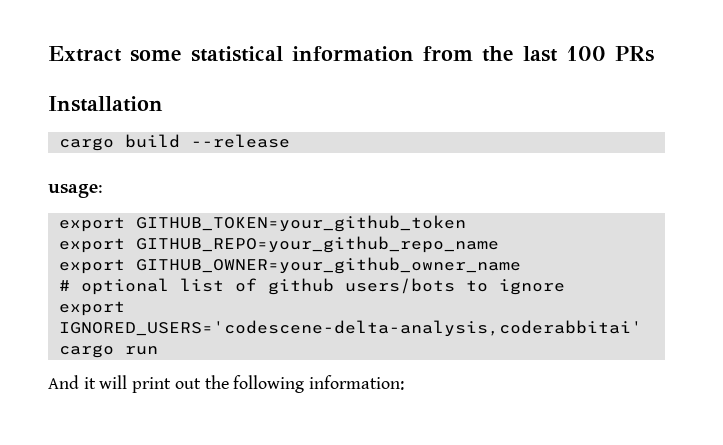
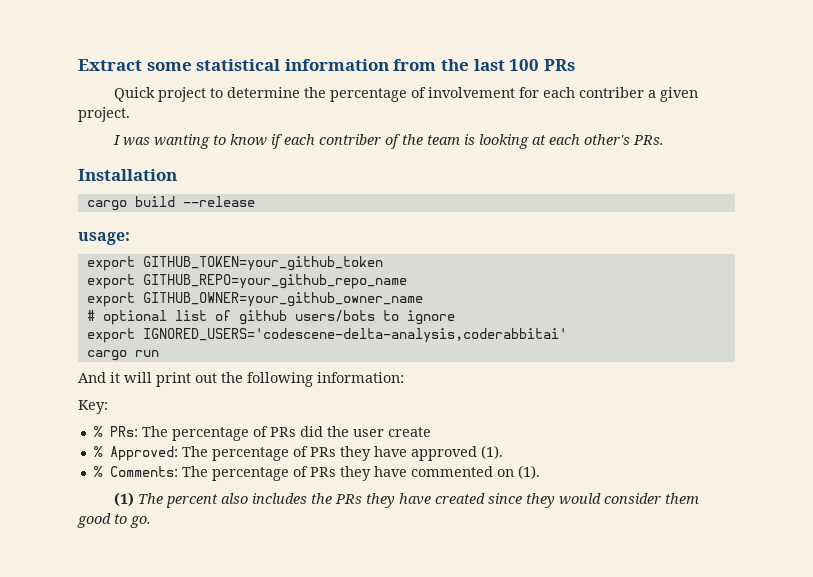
+ Quick project to determine the percentage of involvement for each contriber a given project.
+ I was wanting to know if each contriber of the team is looking at each other's PRs.
+ Key:
+ % PRs: The percentage of PRs did the user create
+ % Approved: The percentage of PRs they have approved (1).
+ % Comments: The percentage of PRs they have commented on (1).
+ (1) The percent also includes the PRs they have created since they would consider them good to go.

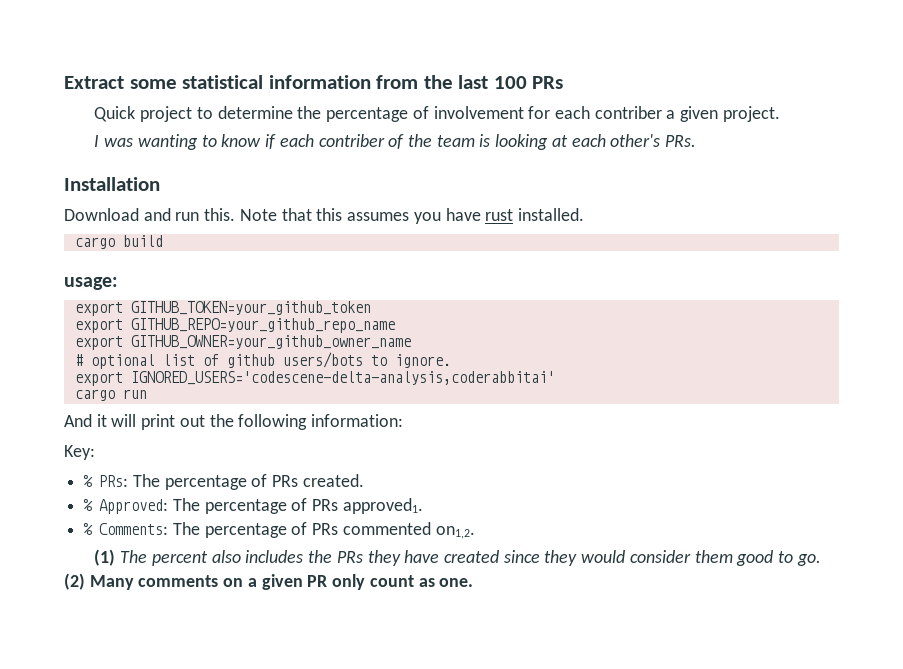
+ Download and run this. Note that this assumes you have rust installed.
- cargo build --release
+ cargo build
- # optional list of github users/bots to ignore
+ # optional list of github users/bots to ignore.
- % PRs: The percentage of PRs did the user create
+ % PRs: The percentage of PRs created.
- % Approved: The percentage of PRs they have approved (1).
+ % Approved: The percentage of PRs approved1.
- % Comments: The percentage of PRs they have commented on (1).
+ % Comments: The percentage of PRs commented on1,2.
+ (2) Many comments on a given PR only count as one.

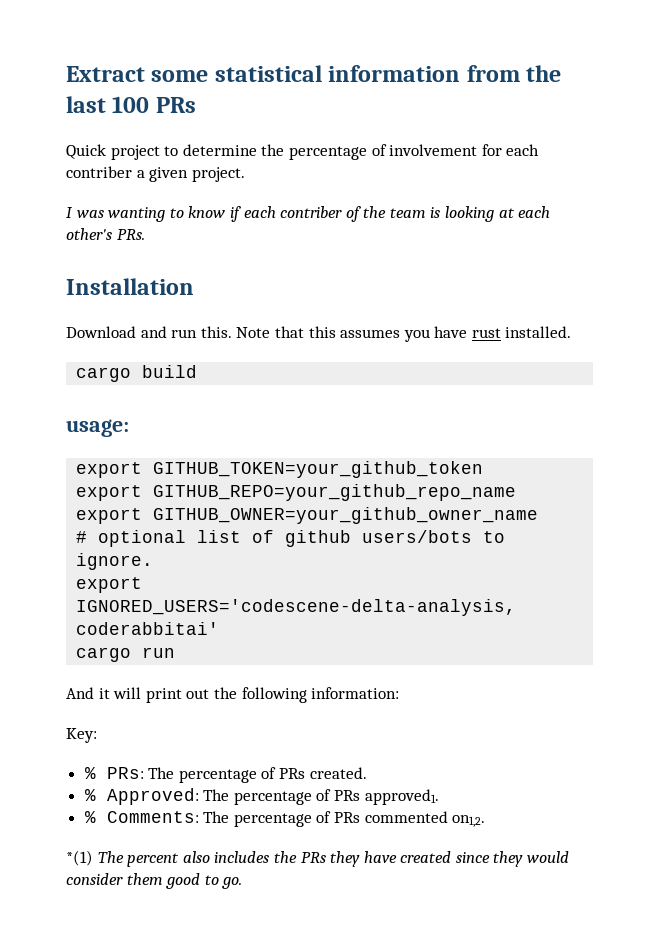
- (1) The percent also includes the PRs they have created since they would consider them good to go. (2) Many comments on a given PR only count as one.
+ *(1) The percent also includes the PRs they have created since they would consider them good to go.

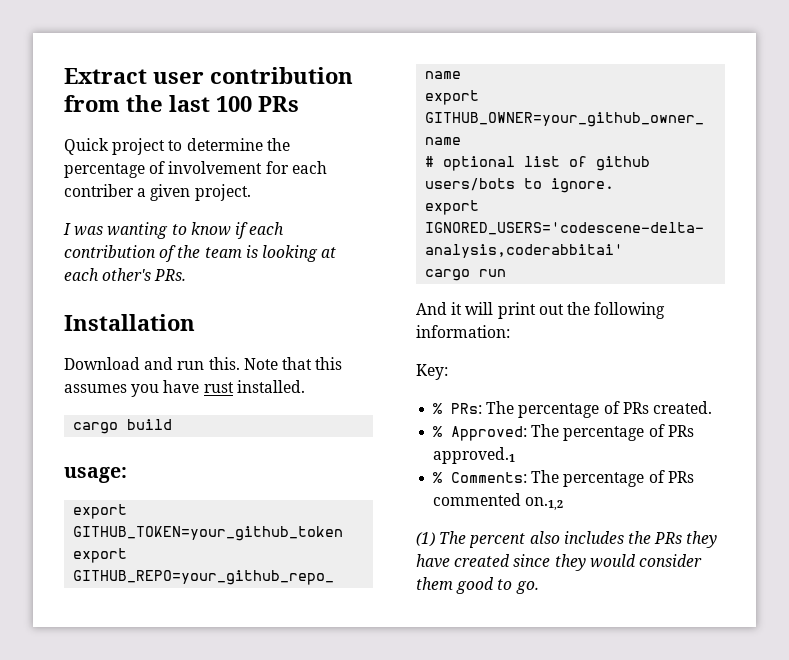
- Extract some statistical information from the last 100 PRs
+ Extract user contribution from the last 100 PRs
- I was wanting to know if each contriber of the team is looking at each other's PRs.
+ I was wanting to know if each contribution of the team is looking at each other's PRs.
- % Approved: The percentage of PRs approved1.
+ % Approved: The percentage of PRs approved.1
- % Comments: The percentage of PRs commented on1,2.
- *(1) The percent also includes the PRs they have created since they would consider them good to go.
+ % Comments: The percentage of PRs commented on.1,2
+ (1) The percent also includes the PRs they have created since they would consider them good to go.

